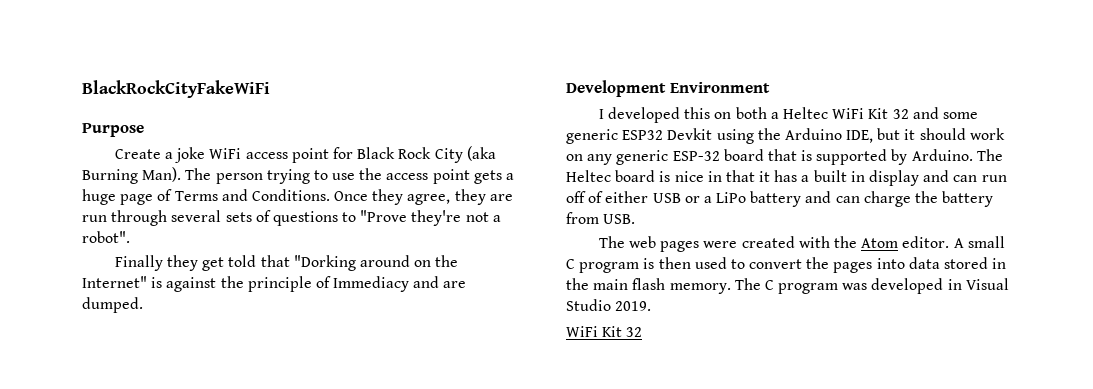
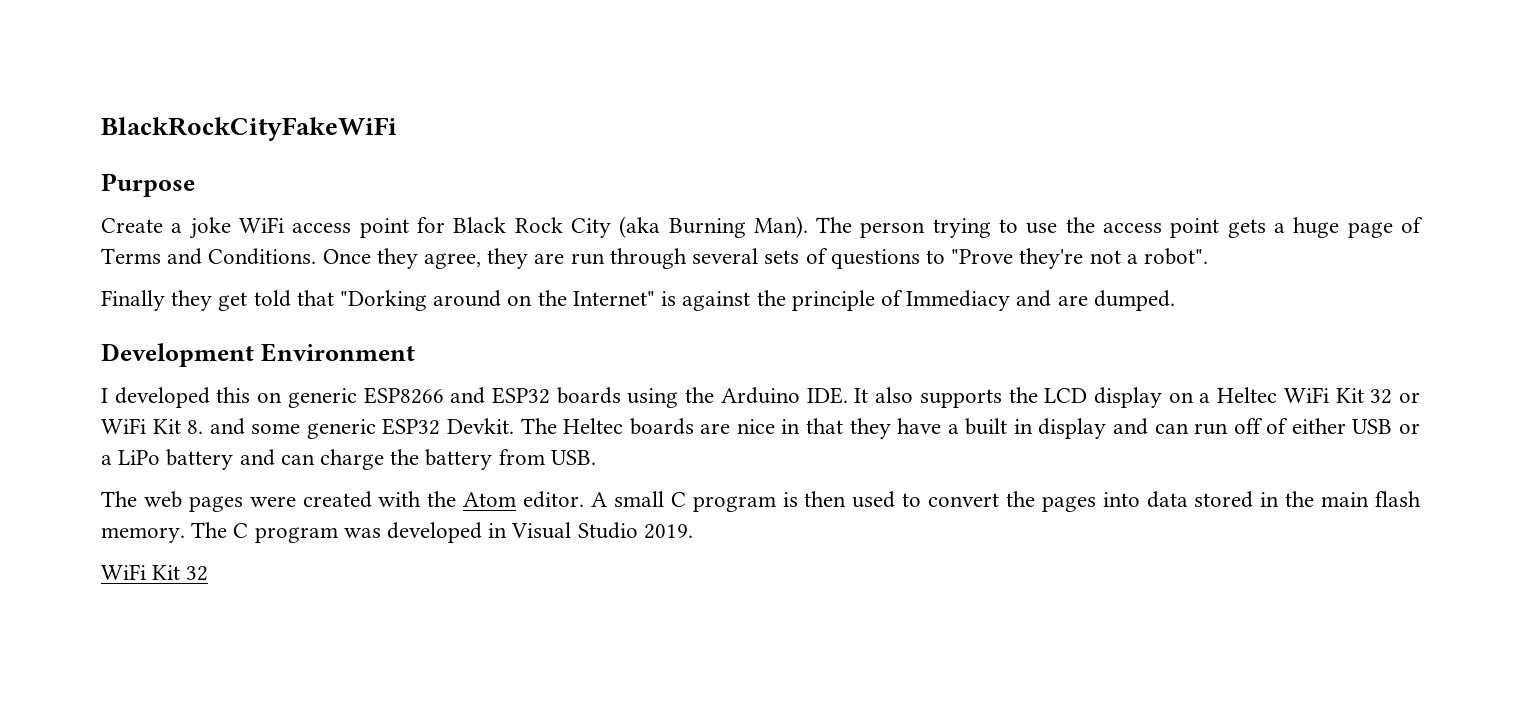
- I developed this on both a Heltec WiFi Kit 32 and some generic ESP32 Devkit using the Arduino IDE, but it should work on any generic ESP-32 board that is supported by Arduino. The Heltec board is nice in that it has a built in display and can run off of either USB or a LiPo battery and can charge the battery from USB.
+ I developed this on generic ESP8266 and ESP32 boards using the Arduino IDE. It also supports the LCD display on a Heltec WiFi Kit 32 or WiFi Kit 8. and some generic ESP32 Devkit. The Heltec boards are nice in that they have a built in display and can run off of either USB or a LiPo battery and can charge the battery from USB.

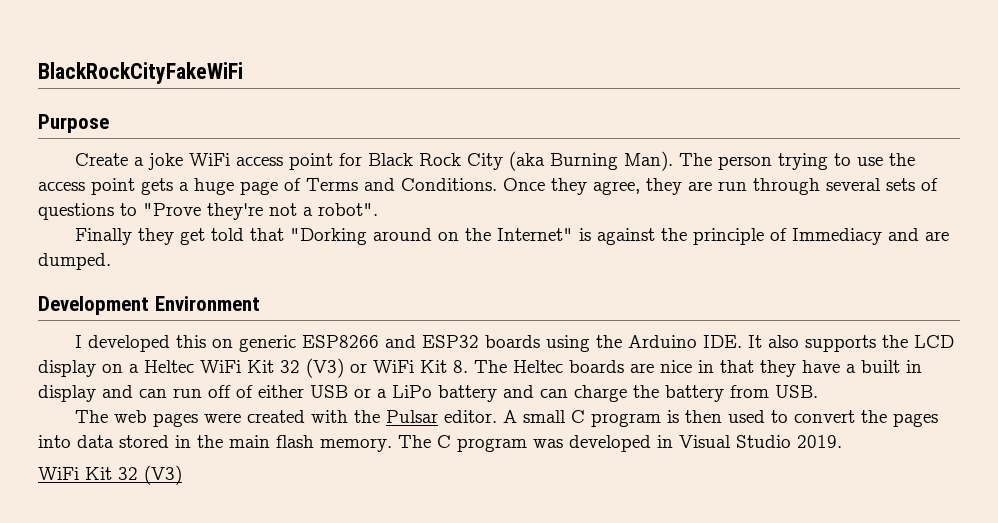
- I developed this on generic ESP8266 and ESP32 boards using the Arduino IDE. It also supports the LCD display on a Heltec WiFi Kit 32 or WiFi Kit 8. and some generic ESP32 Devkit. The Heltec boards are nice in that they have a built in display and can run off of either USB or a LiPo battery and can charge the battery from USB.
+ I developed this on generic ESP8266 and ESP32 boards using the Arduino IDE. It also supports the LCD display on a Heltec WiFi Kit 32 (V3) or WiFi Kit 8. The Heltec boards are nice in that they have a built in display and can run off of either USB or a LiPo battery and can charge the battery from USB.
- The web pages were created with the Atom editor.
+ The web pages were created with the Pulsar editor.
  The C program was developed in Visual Studio 2019.
- WiFi Kit 32
+ WiFi Kit 32 (V3)

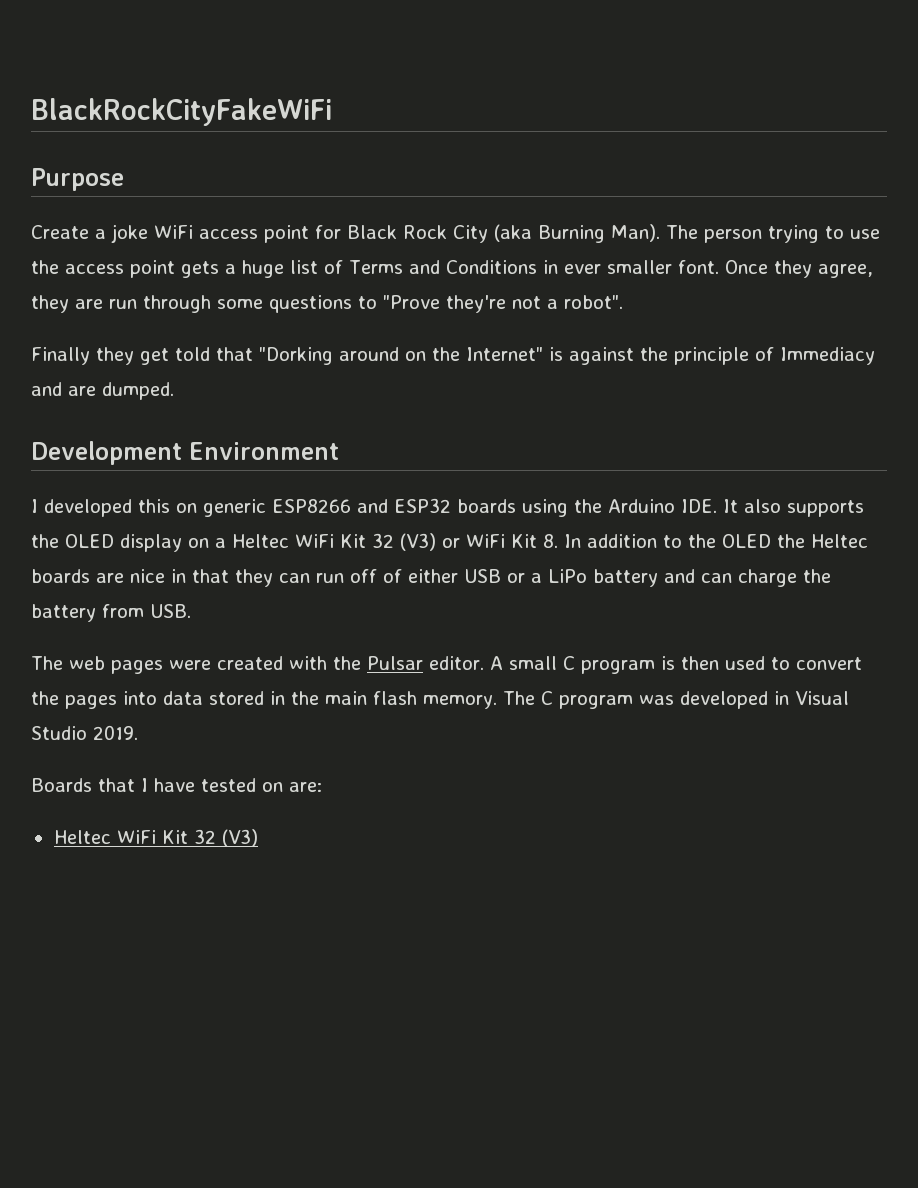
- The person trying to use the access point gets a huge page of Terms and Conditions.
+ The person trying to use the access point gets a huge list of Terms and Conditions in ever smaller font.
- Once they agree, they are run through several sets of questions to "Prove they're not a robot".
+ Once they agree, they are run through some questions to "Prove they're not a robot".
- I developed this on generic ESP8266 and ESP32 boards using the Arduino IDE. It also supports the LCD display on a Heltec WiFi Kit 32 (V3) or WiFi Kit 8. The Heltec boards are nice in that they have a built in display and can run off of either USB or a LiPo battery and can charge the battery from USB.
+ I developed this on generic ESP8266 and ESP32 boards using the Arduino IDE. It also supports the OLED display on a Heltec WiFi Kit 32 (V3) or WiFi Kit 8. In addition to the OLED the Heltec boards are nice in that they can run off of either USB or a LiPo battery and can charge the battery from USB.
  The C program was developed in Visual Studio 2019.
- WiFi Kit 32 (V3)
+ Boards that I have tested on are:
+ Heltec WiFi Kit 32 (V3)

